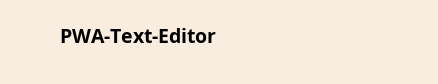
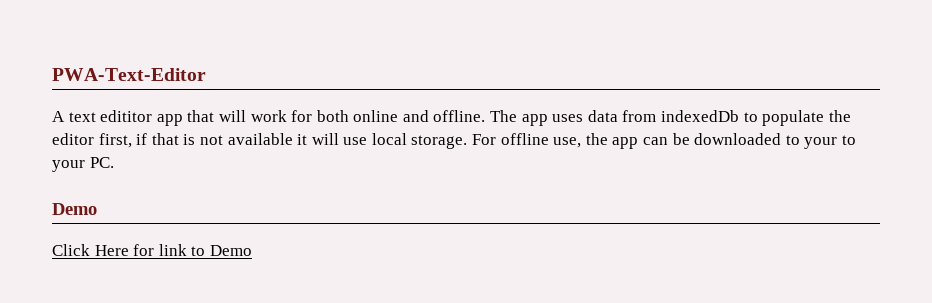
+ A text edititor app that will work for both online and offline. The app uses data from indexedDb to populate the editor first, if that is not available it will use local storage. For offline use, the app can be downloaded to your to your PC.
+ Demo
+ Click Here for link to Demo

